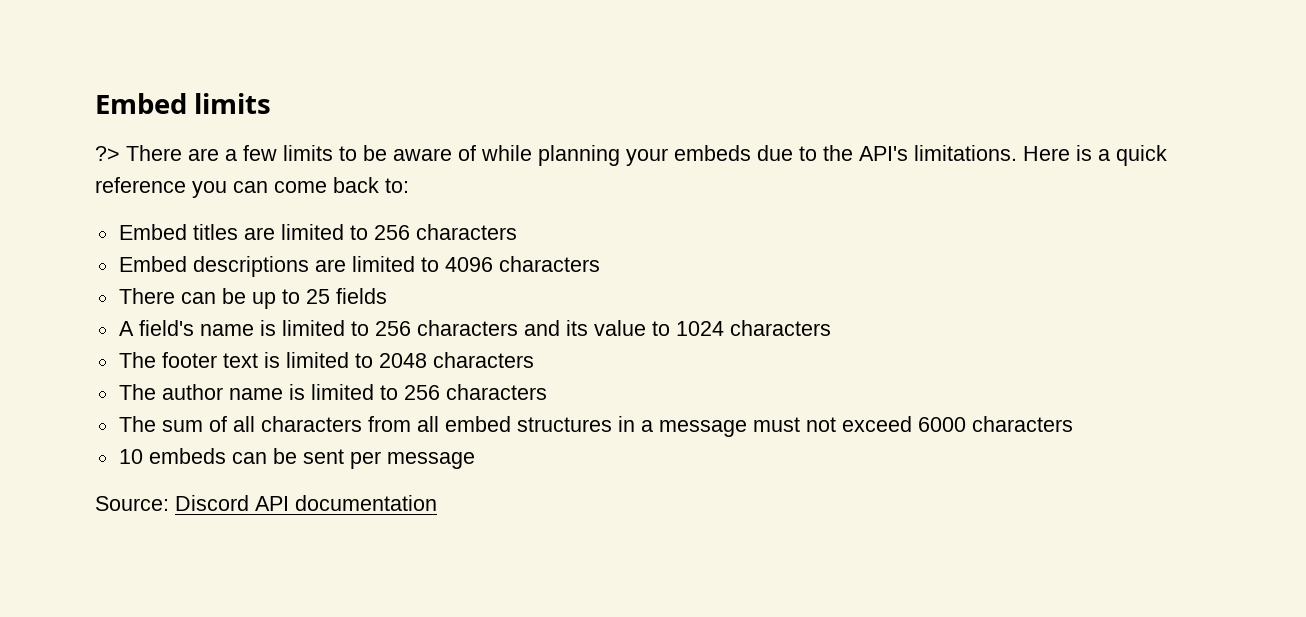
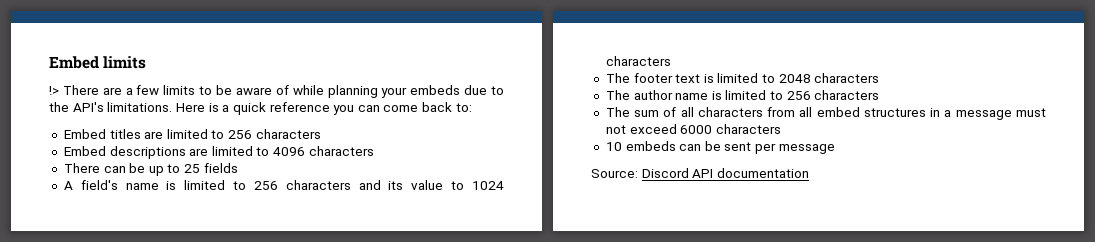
- ?> There are a few limits to be aware of while planning your embeds due to the API's limitations.
+ !> There are a few limits to be aware of while planning your embeds due to the API's limitations.

